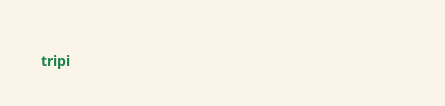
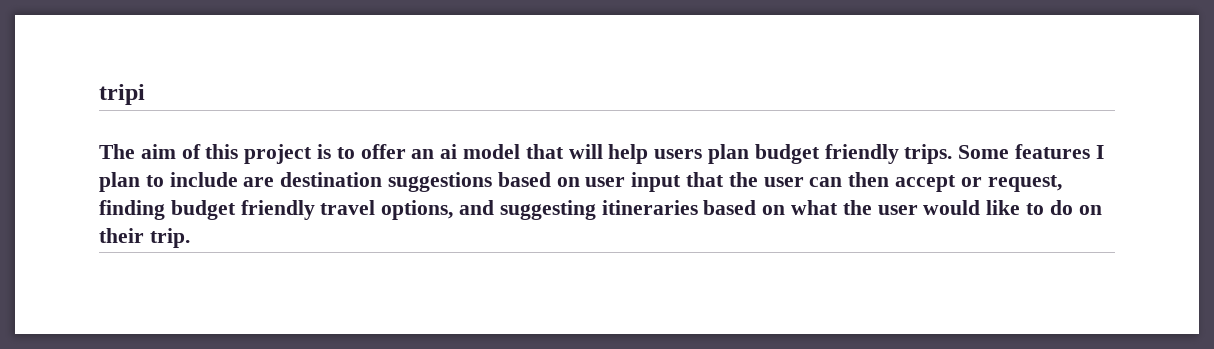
+ The aim of this project is to offer an ai model that will help users plan budget friendly trips. Some features I plan to include are destination suggestions based on user input that the user can then accept or request, finding budget friendly travel options, and suggesting itineraries based on what the user would like to do on their trip.

